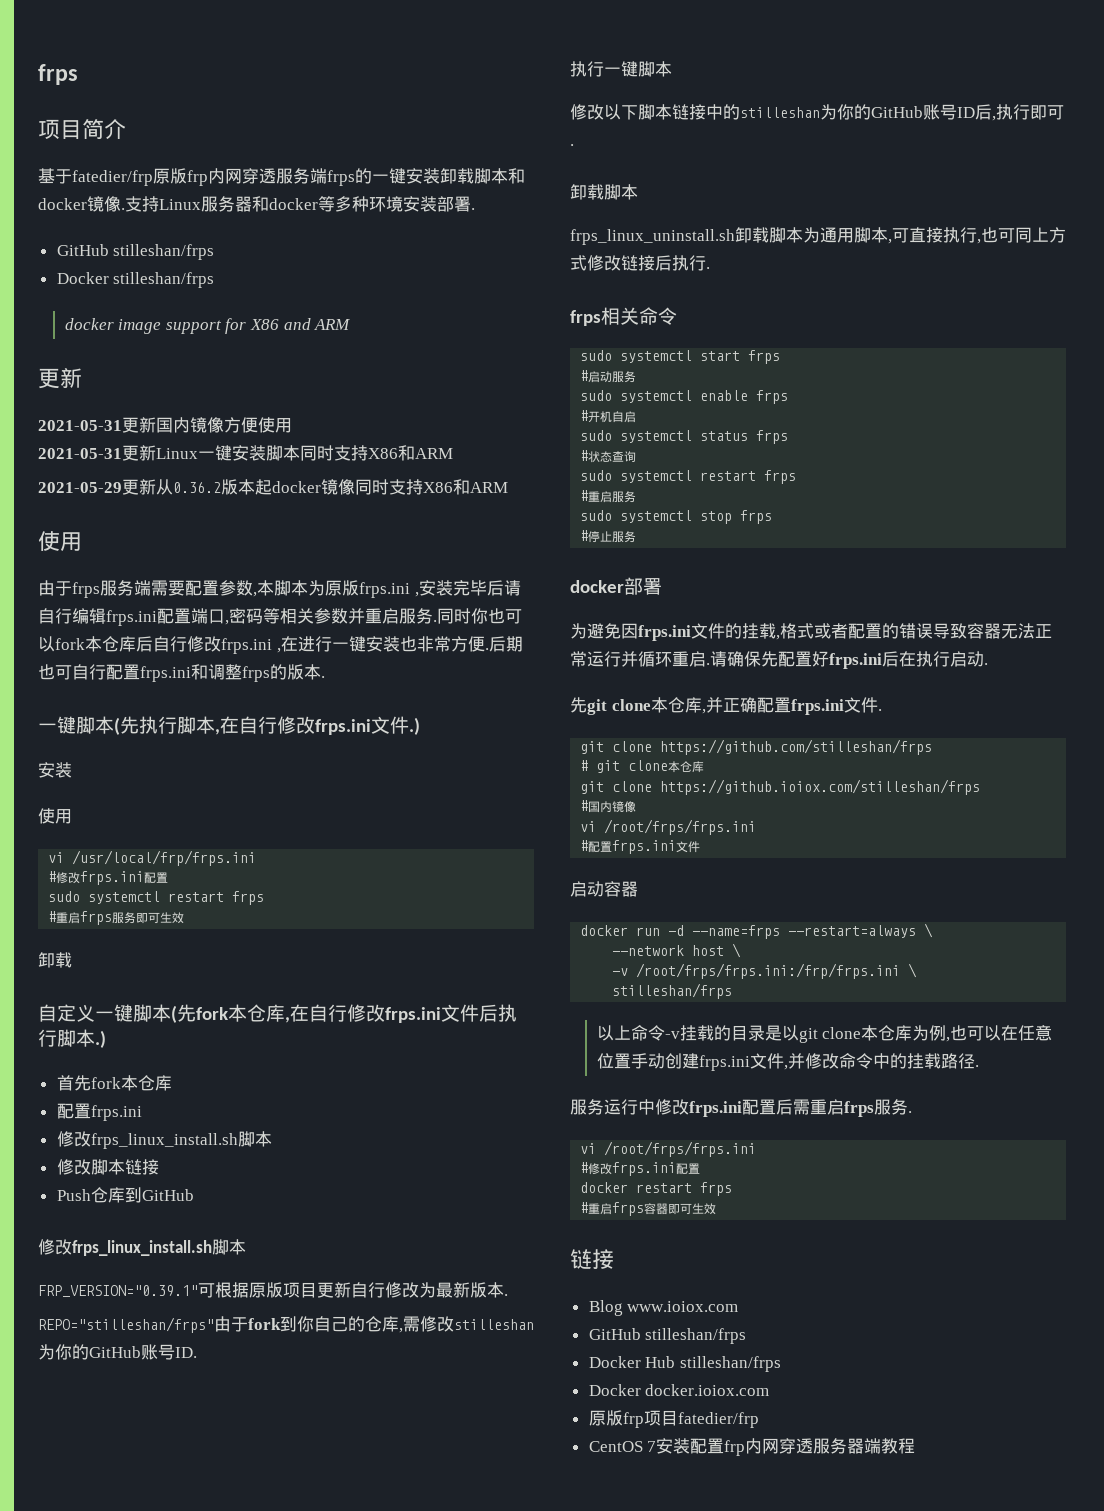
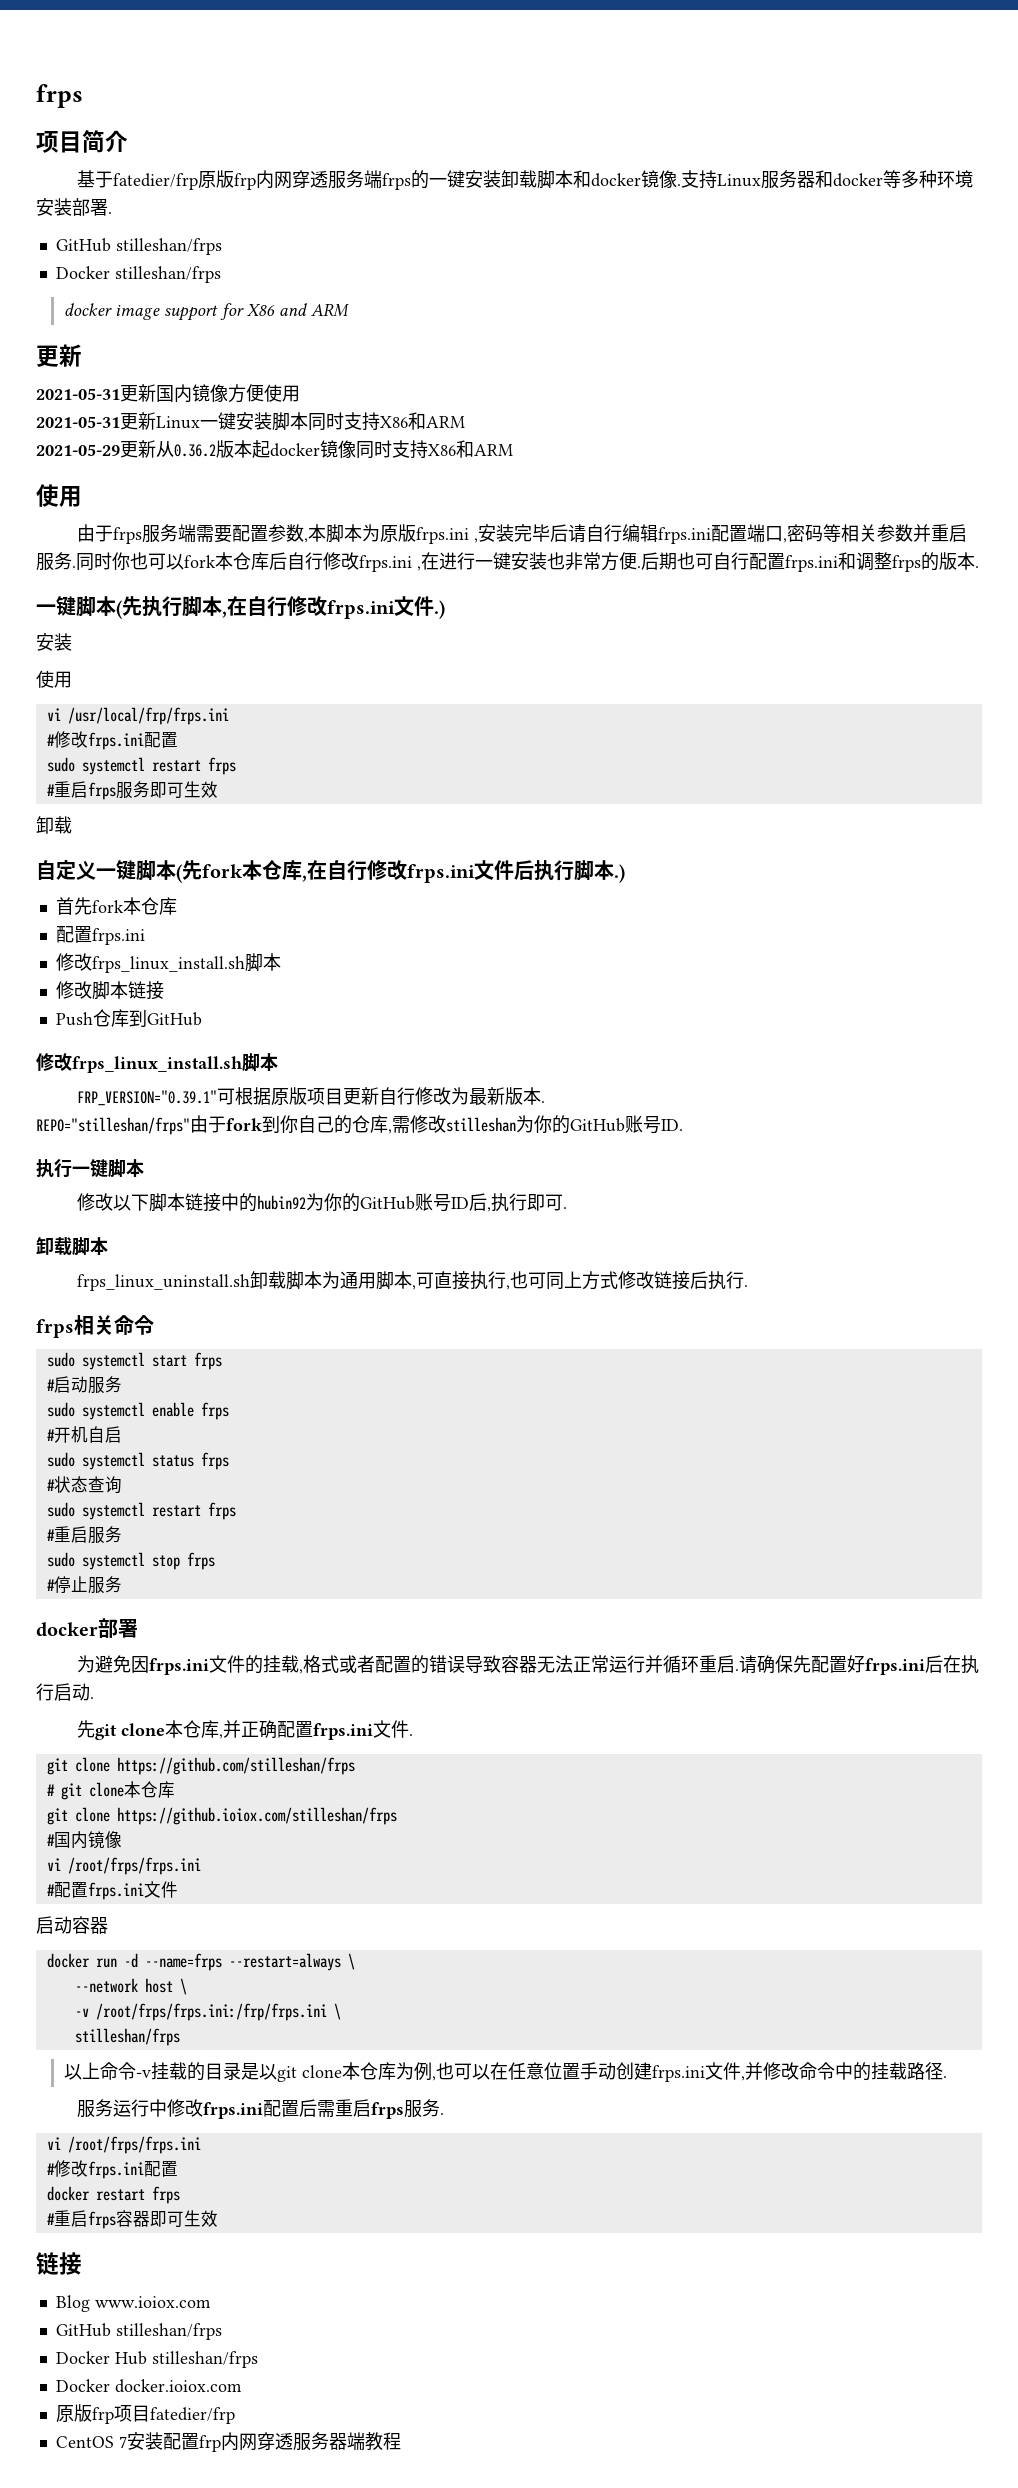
- 修改以下脚本链接中的stilleshan为你的GitHub账号ID后,执行即可.
+ 修改以下脚本链接中的hubin92为你的GitHub账号ID后,执行即可.

